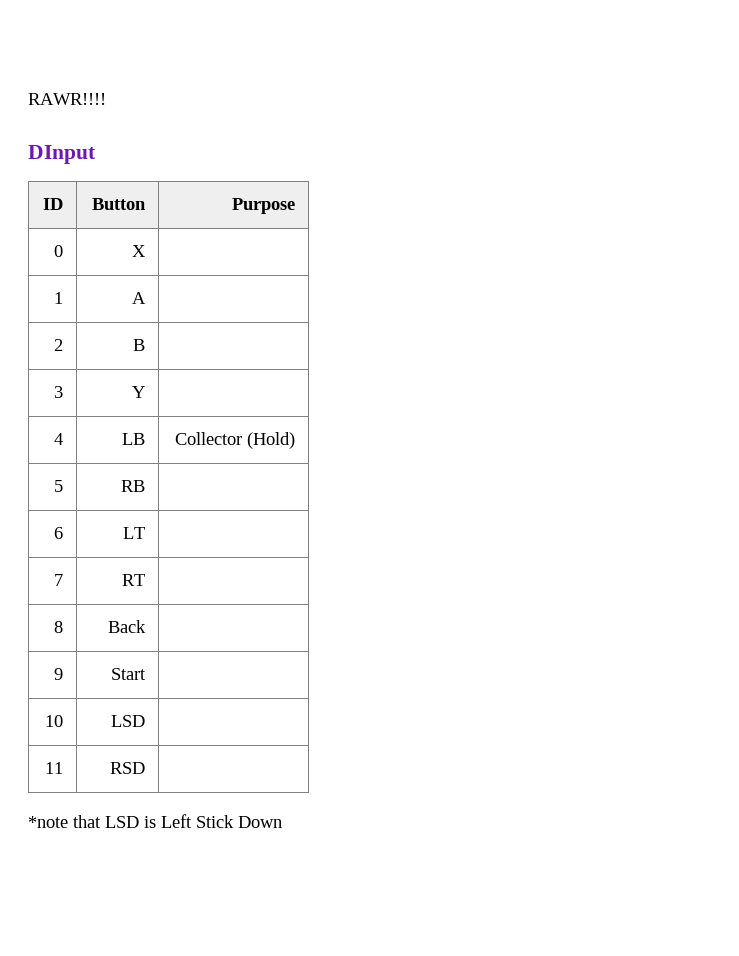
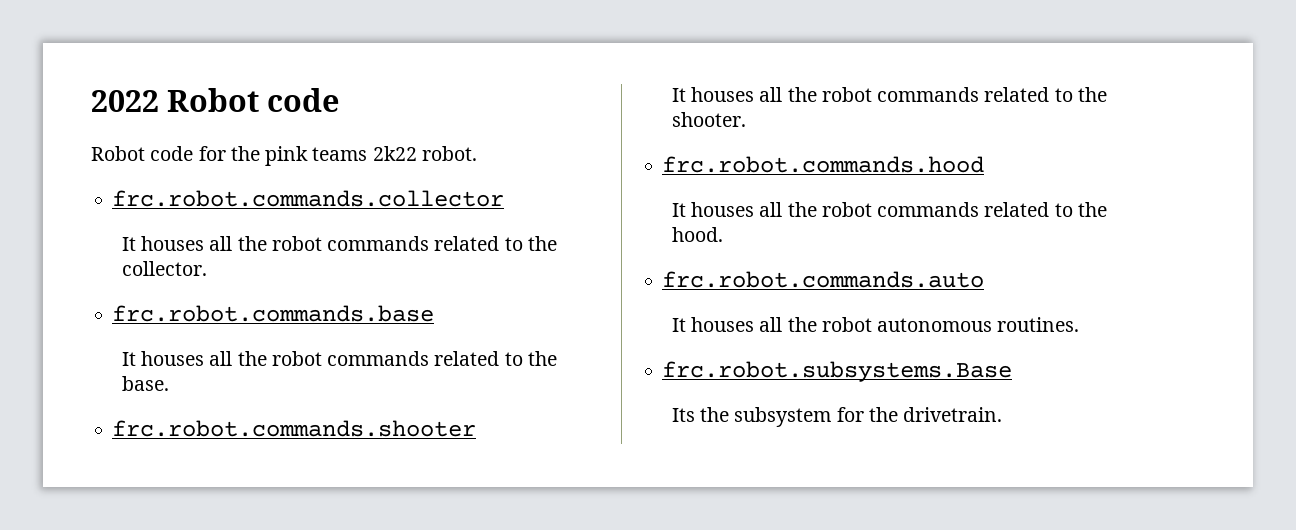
- RAWR!!!!
- DInput
- ID | Button | Purpose
- 0 | X |
- 1 | A |
- 2 | B |
- 3 | Y |
- 4 | LB | Collector (Hold)
- 5 | RB |
- 6 | LT |
- 7 | RT |
- 8 | Back |
- 9 | Start |
- 10 | LSD |
- 11 | RSD |
- *note that LSD is Left Stick Down
+ 2022 Robot code
+ Robot code for the pink teams 2k22 robot.
+ frc.robot.commands.collector
+ It houses all the robot commands related to the collector.
+ frc.robot.commands.base
+ It houses all the robot commands related to the base.
+ frc.robot.commands.shooter
+ It houses all the robot commands related to the shooter.
+ frc.robot.commands.hood
+ It houses all the robot commands related to the hood.
+ frc.robot.commands.auto
+ It houses all the robot autonomous routines.
+ frc.robot.subsystems.Base
+ Its the subsystem for the drivetrain.

